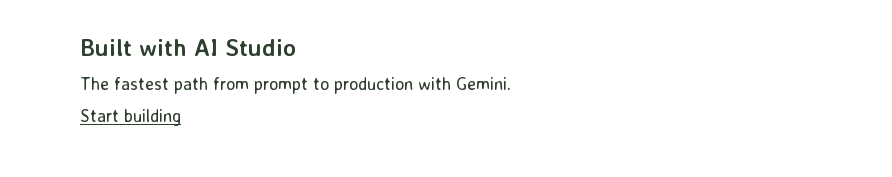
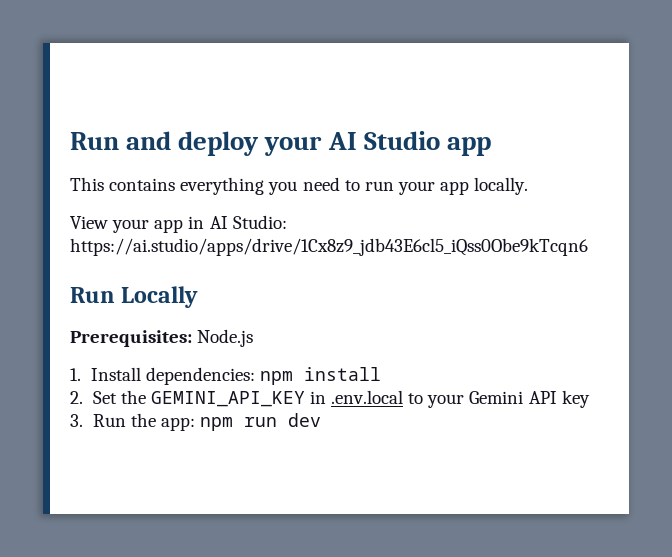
- Built with AI Studio
- The fastest path from prompt to production with Gemini.
- Start building
+ Run and deploy your AI Studio app
+ This contains everything you need to run your app locally.
+ View your app in AI Studio: https://ai.studio/apps/drive/1Cx8z9_jdb43E6cl5_iQss0Obe9kTcqn6
+ Run Locally
+ Prerequisites: Node.js
+ 1. Install dependencies: npm install
+ 2. Set the GEMINI_API_KEY in .env.local to your Gemini API key
+ 3. Run the app: npm run dev

